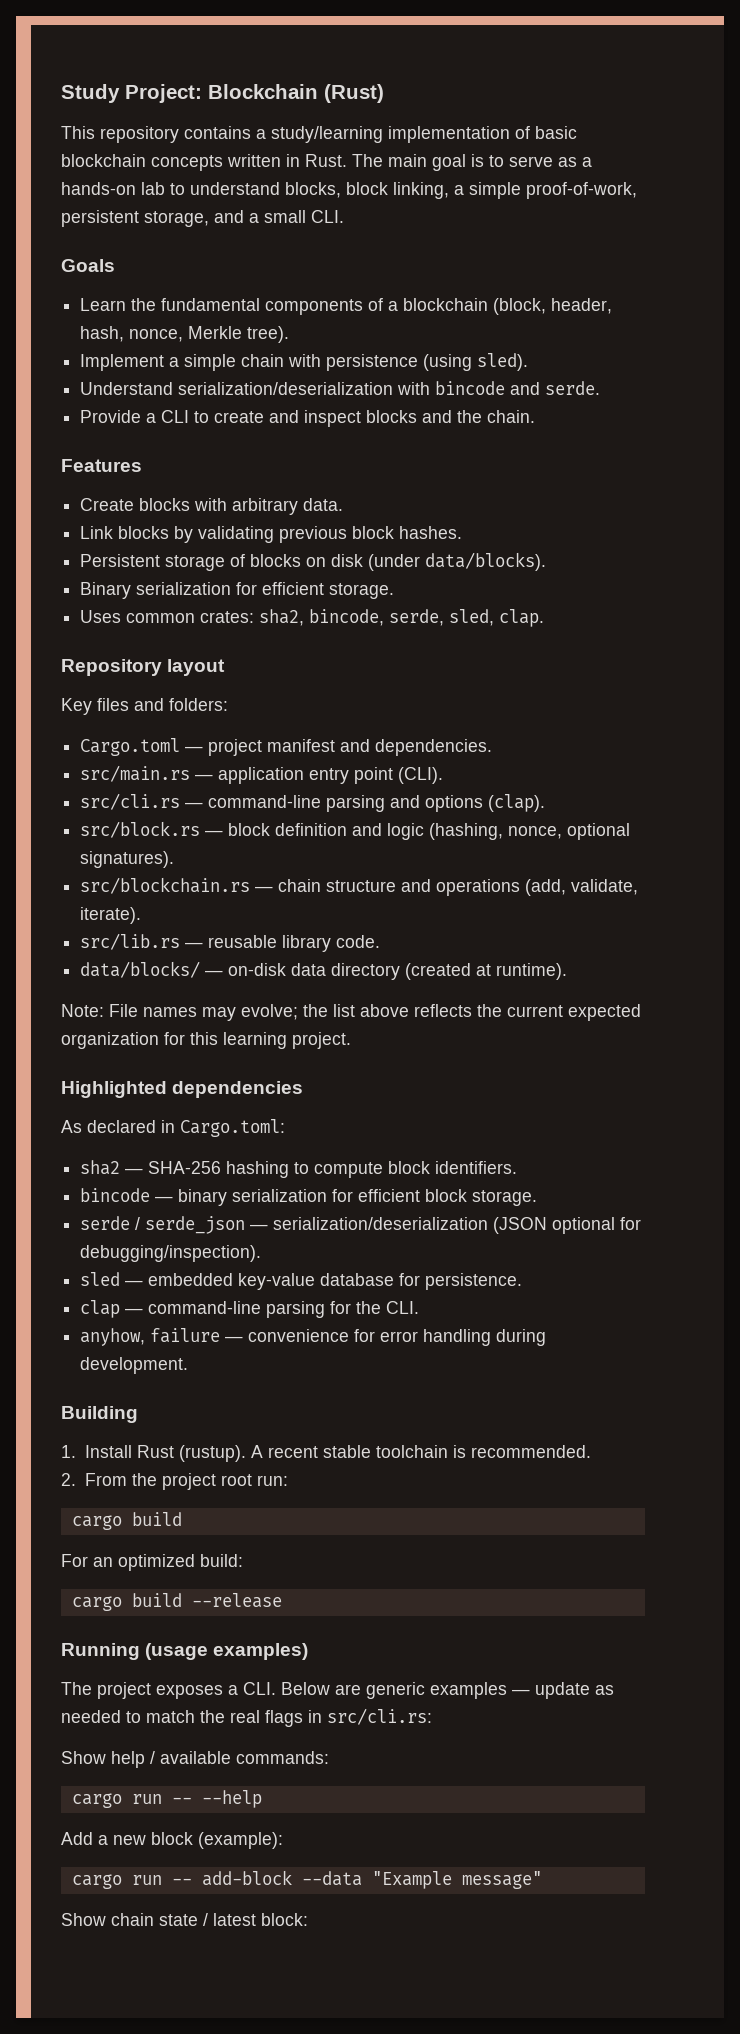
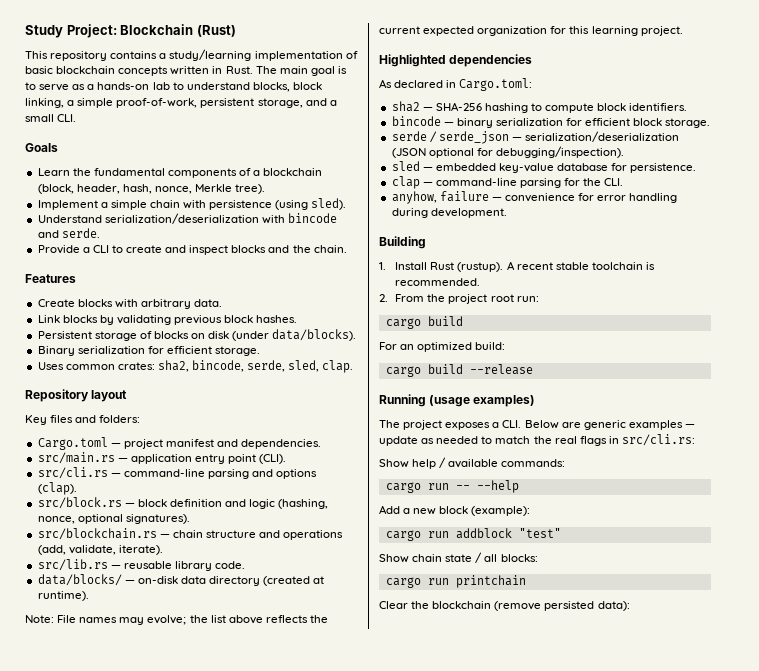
- cargo run -- add-block --data "Example message"
+ cargo run addblock "test"
- Show chain state / latest block:
+ Show chain state / all blocks:
+ cargo run printchain
+ Clear the blockchain (remove persisted data):

